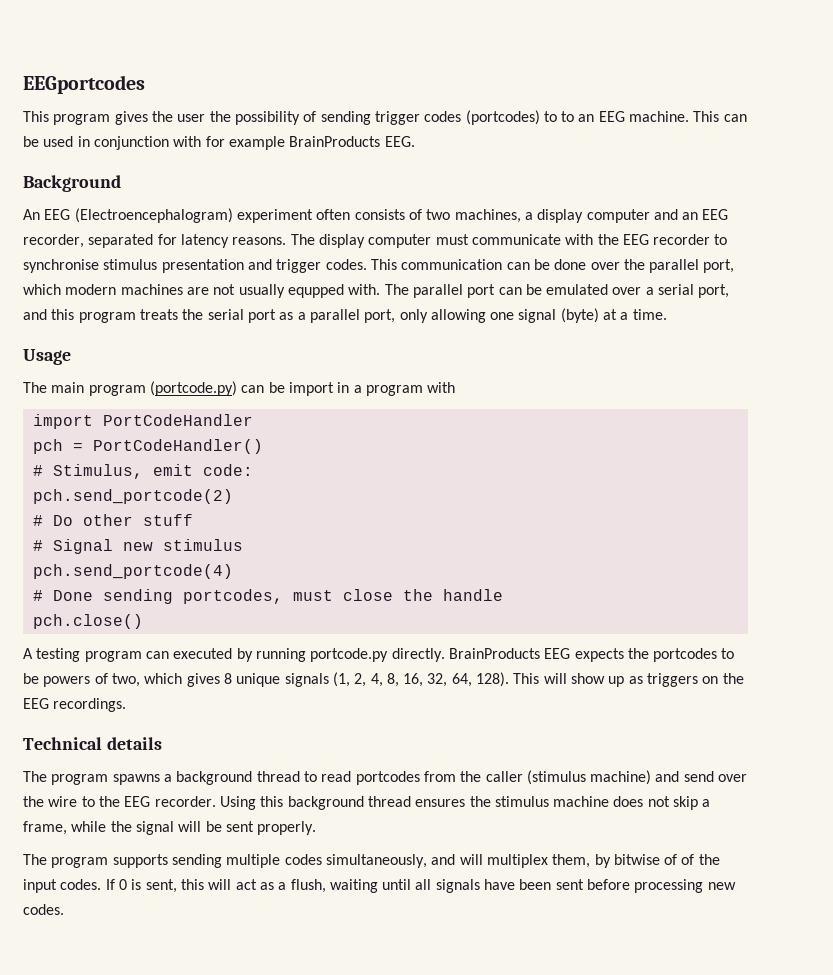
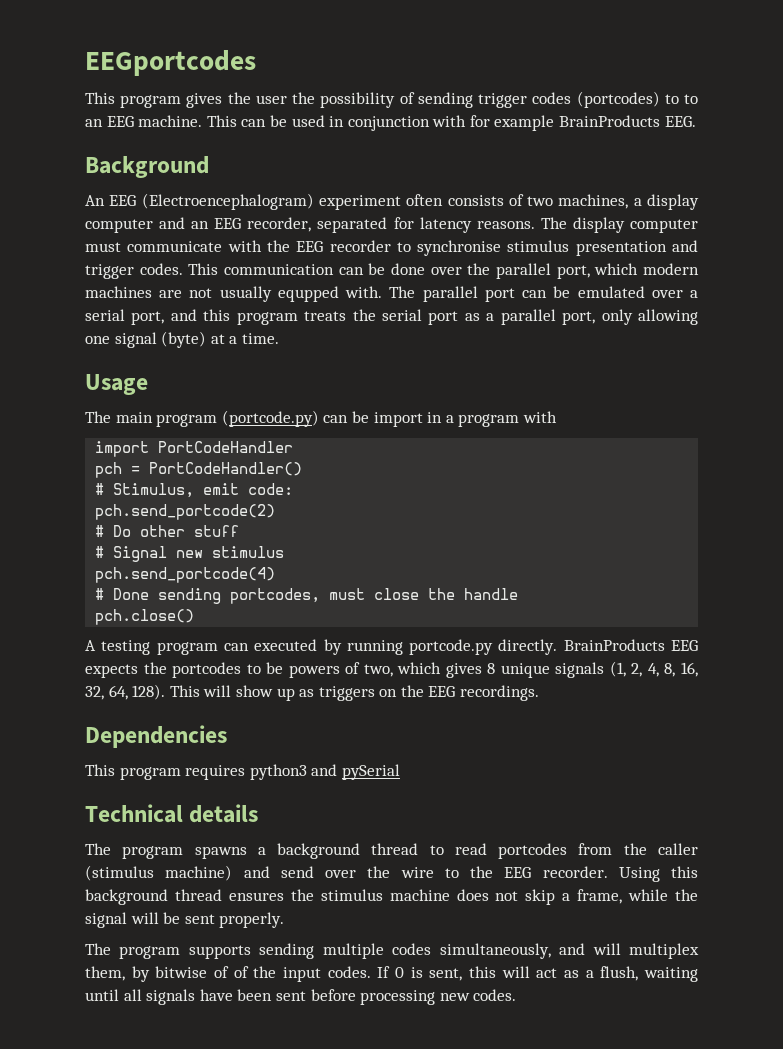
+ Dependencies
+ This program requires python3 and pySerial

